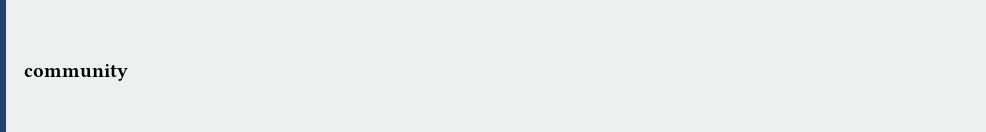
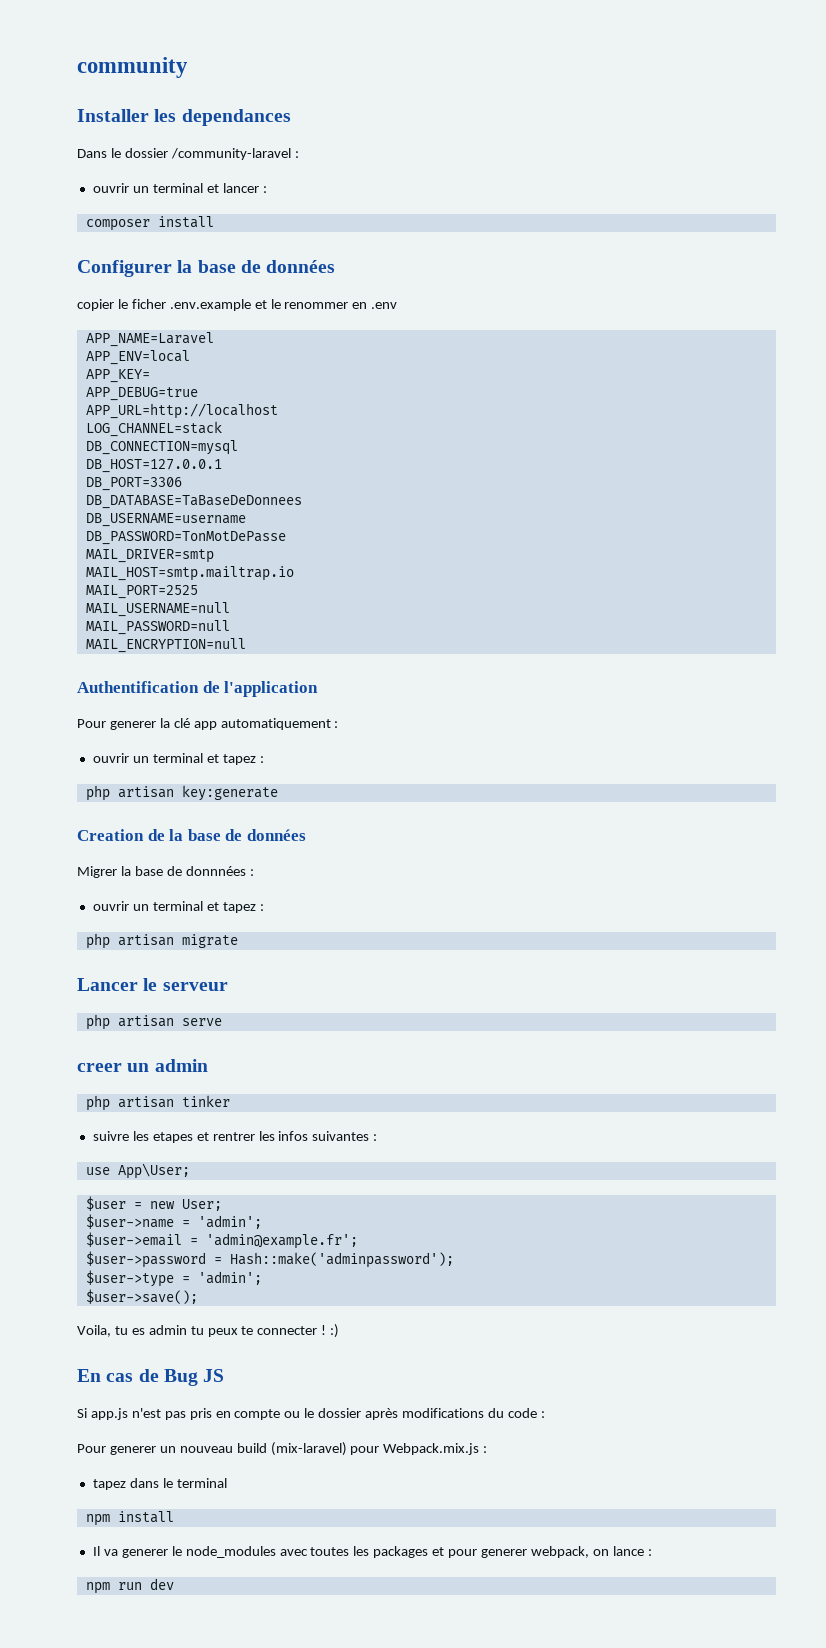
+ Installer les dependances
+ Dans le dossier /community-laravel :
+ ouvrir un terminal et lancer :
+ composer install
+ Configurer la base de données
+ copier le ficher .env.example et le renommer en .env
+ APP_NAME=Laravel
+ APP_ENV=local
+ APP_KEY=
+ APP_DEBUG=true
+ APP_URL=http://localhost
+ LOG_CHANNEL=stack
+ DB_CONNECTION=mysql
+ DB_HOST=127.0.0.1
+ DB_PORT=3306
+ DB_DATABASE=TaBaseDeDonnees
+ DB_USERNAME=username
+ DB_PASSWORD=TonMotDePasse
+ MAIL_DRIVER=smtp
+ MAIL_HOST=smtp.mailtrap.io
+ MAIL_PORT=2525
+ MAIL_USERNAME=null
+ MAIL_PASSWORD=null
+ MAIL_ENCRYPTION=null
+ Authentification de l'application
+ Pour generer la clé app automatiquement :
+ ouvrir un terminal et tapez :
+ php artisan key:generate
+ Creation de la base de données
+ Migrer la base de donnnées :
+ ouvrir un terminal et tapez :
+ php artisan migrate
+ Lancer le serveur
+ php artisan serve
+ creer un admin
+ php artisan tinker
+ suivre les etapes et rentrer les infos suivantes :
+ use App\User;
+ $user = new User;
+ $user->name = 'admin';
+ $user->email = 'admin@example.fr';
+ $user->password = Hash::make('adminpassword');
+ $user->type = 'admin';
+ $user->save();
+ Voila, tu es admin tu peux te connecter ! :)
+ En cas de Bug JS
+ Si app.js n'est pas pris en compte ou le dossier après modifications du code :
+ Pour generer un nouveau build (mix-laravel) pour Webpack.mix.js :
+ tapez dans le terminal
+ npm install
+ Il va generer le node_modules avec toutes les packages et pour generer webpack, on lance :
+ npm run dev

